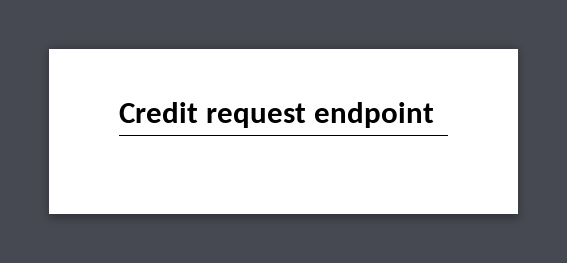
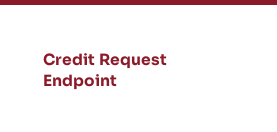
- Credit request endpoint
+ Credit Request Endpoint

